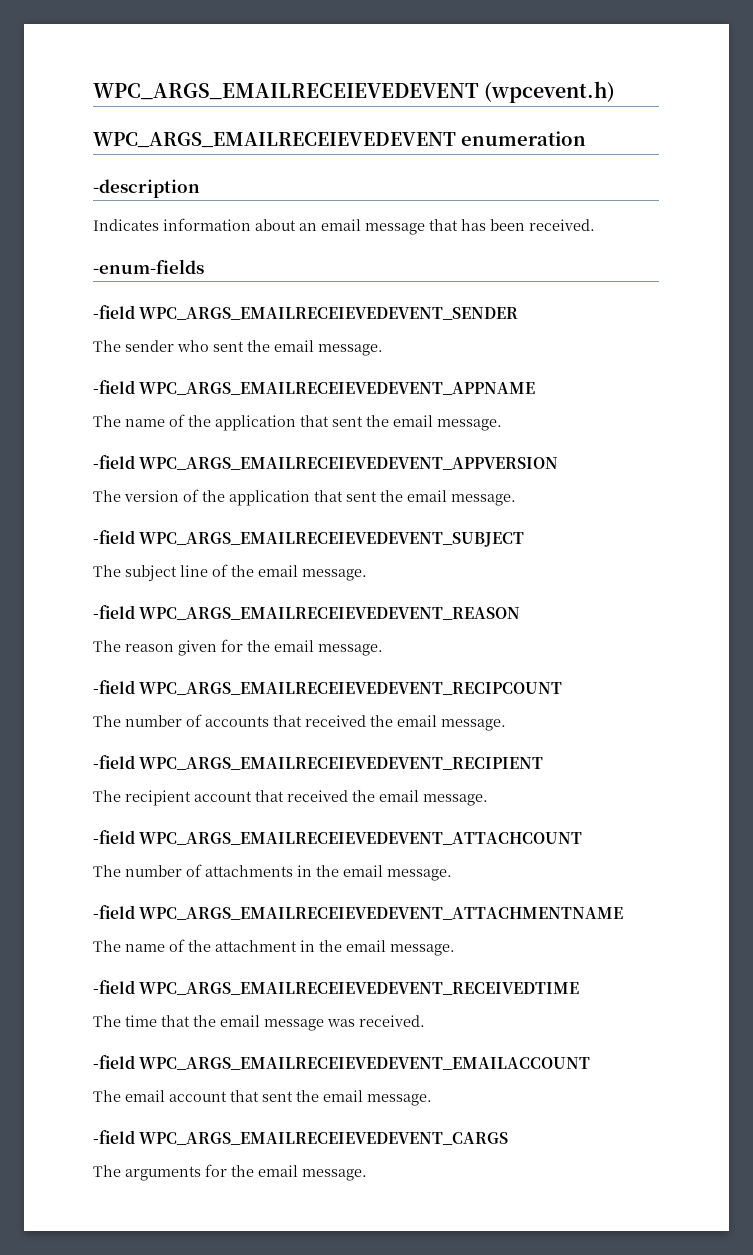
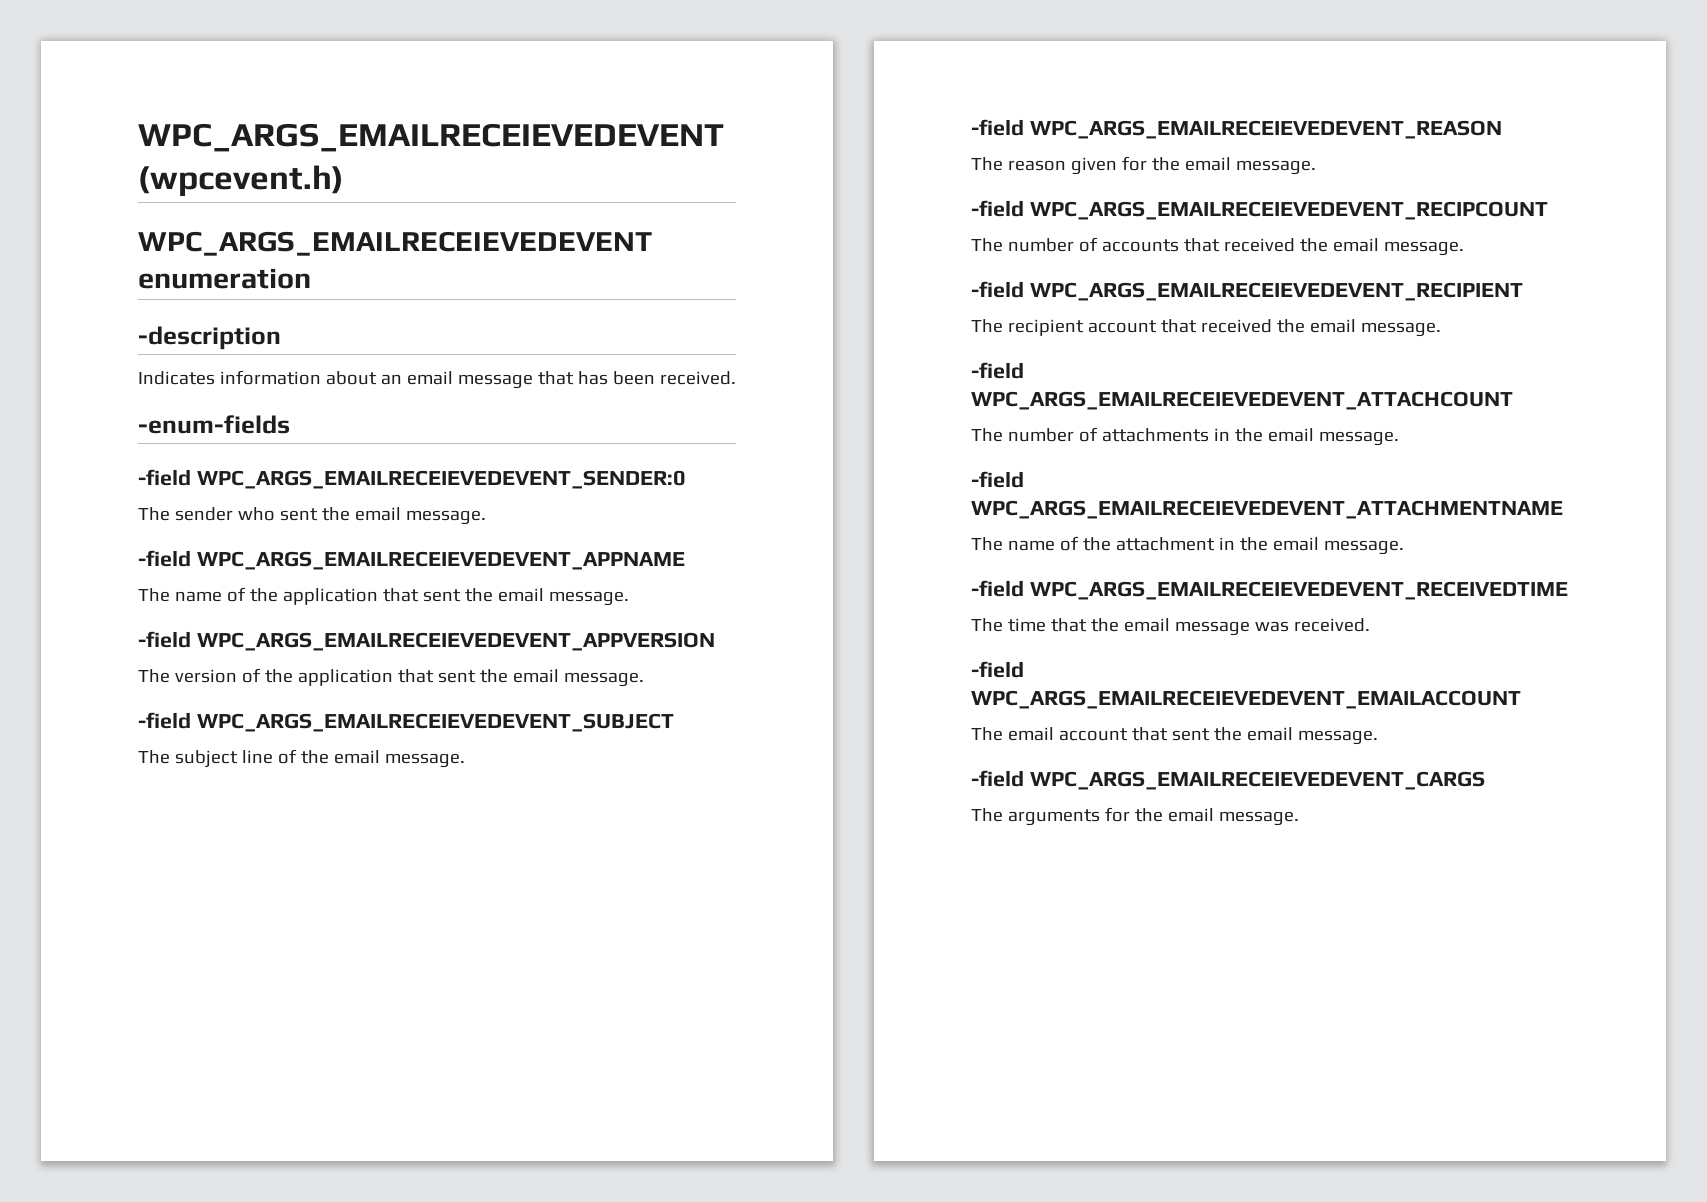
- -field WPC_ARGS_EMAILRECEIEVEDEVENT_SENDER
+ -field WPC_ARGS_EMAILRECEIEVEDEVENT_SENDER:0

